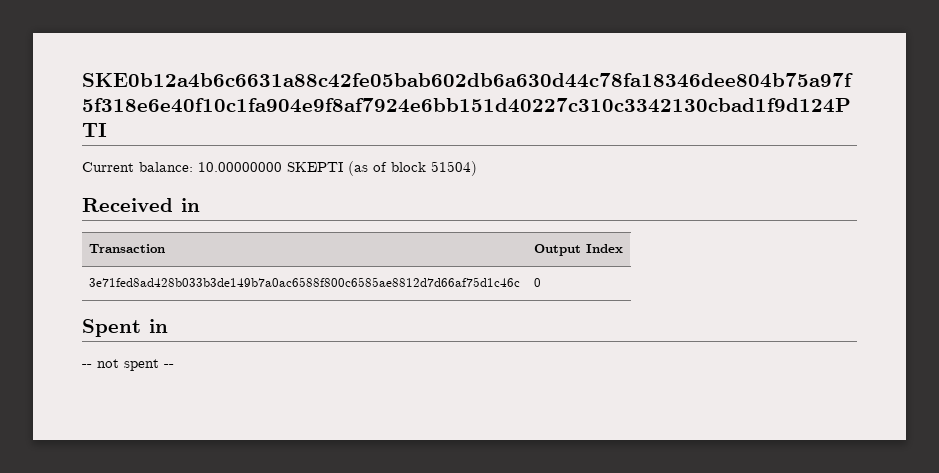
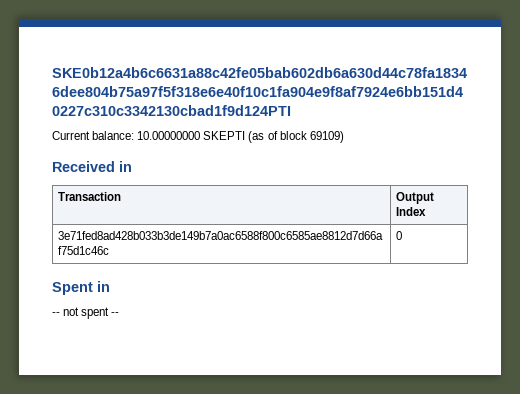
- Current balance: 10.00000000 SKEPTI (as of block 51504)
+ Current balance: 10.00000000 SKEPTI (as of block 69109)

